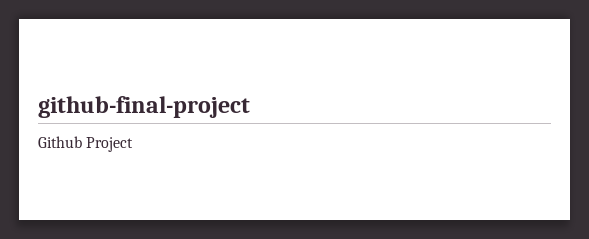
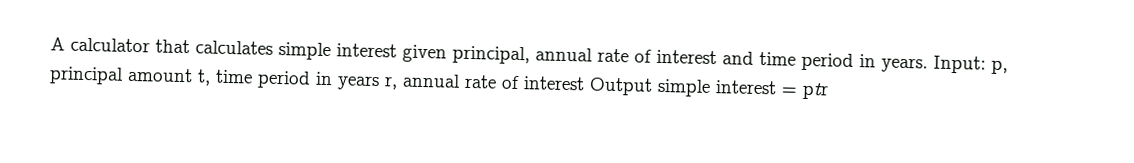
- github-final-project
- Github Project
+ A calculator that calculates simple interest given principal, annual rate of interest and time period in years. Input: p, principal amount t, time period in years r, annual rate of interest Output simple interest = ptr

